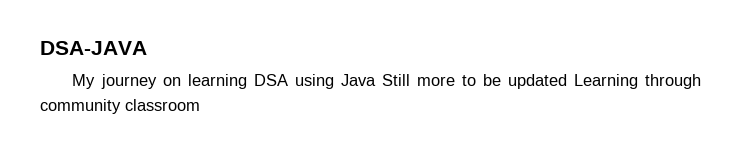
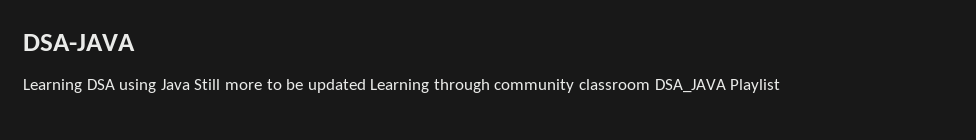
- My journey on learning DSA using Java Still more to be updated Learning through community classroom
+ Learning DSA using Java Still more to be updated Learning through community classroom DSA_JAVA Playlist

